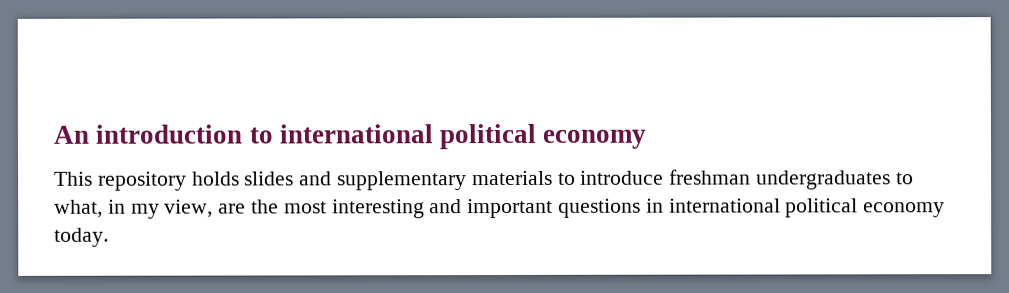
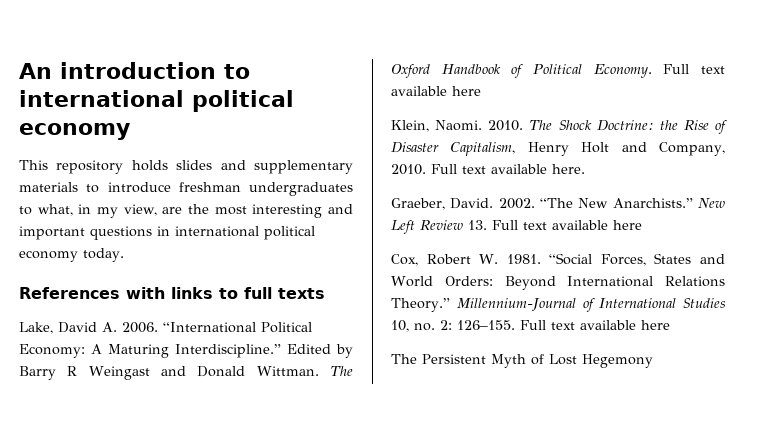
+ References with links to full texts
+ Lake, David A. 2006. “International Political Economy: A Maturing Interdiscipline.” Edited by Barry R Weingast and Donald Wittman. The Oxford Handbook of Political Economy. Full text available here
+ Klein, Naomi. 2010. The Shock Doctrine: the Rise of Disaster Capitalism, Henry Holt and Company, 2010. Full text available here.
+ Graeber, David. 2002. “The New Anarchists.” New Left Review 13. Full text available here
+ Cox, Robert W. 1981. “Social Forces, States and World Orders: Beyond International Relations Theory.” Millennium-Journal of International Studies 10, no. 2: 126–155. Full text available here
+ The Persistent Myth of Lost Hegemony

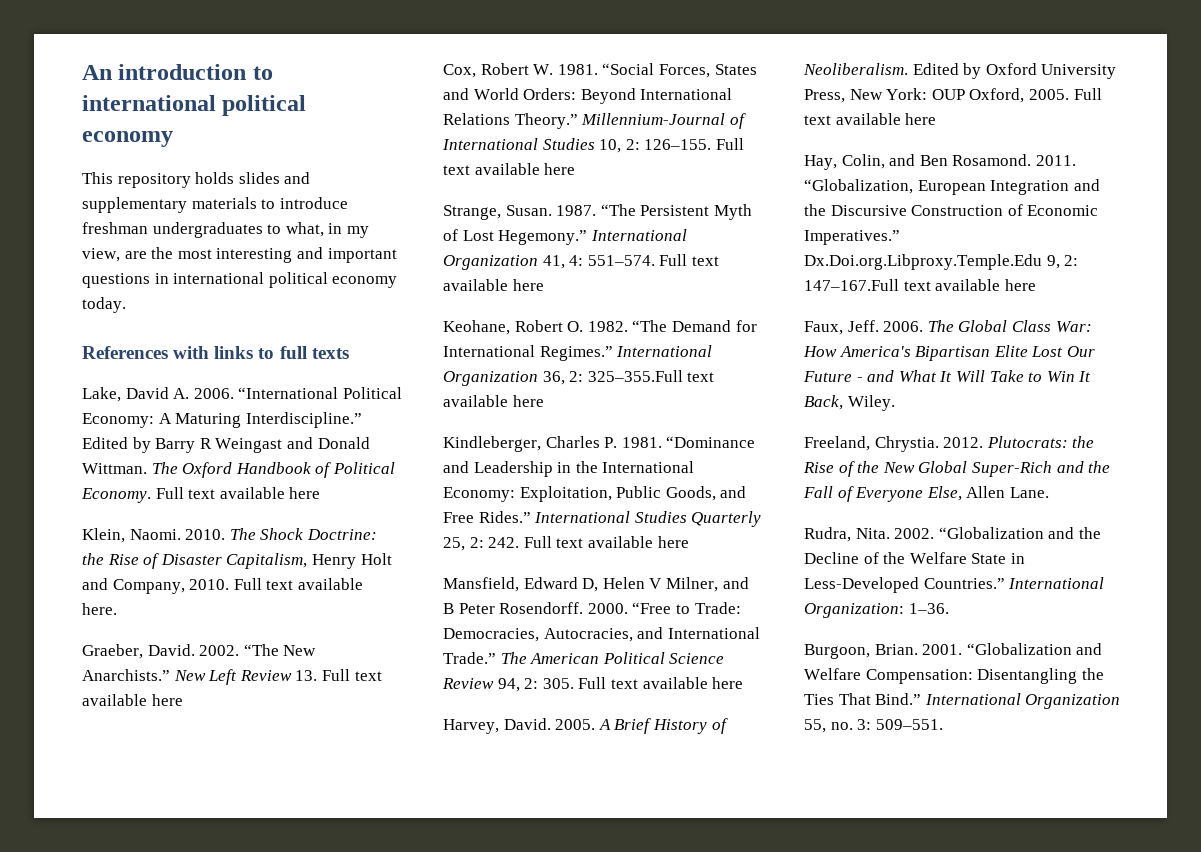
- Millennium-Journal of International Studies 10, no. 2: 126–155.
+ Millennium-Journal of International Studies 10, 2: 126–155.
- The Persistent Myth of Lost Hegemony
+ Strange, Susan. 1987. “The Persistent Myth of Lost Hegemony.” International Organization 41, 4: 551–574. Full text available here
+ Keohane, Robert O. 1982. “The Demand for International Regimes.” International Organization 36, 2: 325–355.Full text available here
+ Kindleberger, Charles P. 1981. “Dominance and Leadership in the International Economy: Exploitation, Public Goods, and Free Rides.” International Studies Quarterly 25, 2: 242. Full text available here
+ Mansfield, Edward D, Helen V Milner, and B Peter Rosendorff. 2000. “Free to Trade: Democracies, Autocracies, and International Trade.” The American Political Science Review 94, 2: 305. Full text available here
+ Harvey, David. 2005. A Brief History of Neoliberalism. Edited by Oxford University Press, New York: OUP Oxford, 2005. Full text available here
+ Hay, Colin, and Ben Rosamond. 2011. “Globalization, European Integration and the Discursive Construction of Economic Imperatives.” Dx.Doi.org.Libproxy.Temple.Edu 9, 2: 147–167.Full text available here
+ Faux, Jeff. 2006. The Global Class War: How America's Bipartisan Elite Lost Our Future - and What It Will Take to Win It Back, Wiley.
+ Freeland, Chrystia. 2012. Plutocrats: the Rise of the New Global Super-Rich and the Fall of Everyone Else, Allen Lane.
+ Rudra, Nita. 2002. “Globalization and the Decline of the Welfare State in Less-Developed Countries.” International Organization: 1–36.
+ Burgoon, Brian. 2001. “Globalization and Welfare Compensation: Disentangling the Ties That Bind.” International Organization 55, no. 3: 509–551.

